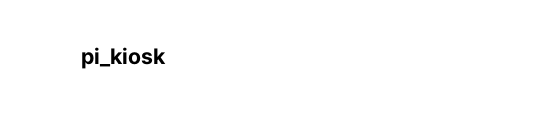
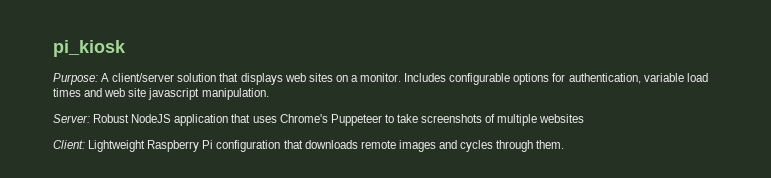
+ Purpose: A client/server solution that displays web sites on a monitor. Includes configurable options for authentication, variable load times and web site javascript manipulation.
+ Server: Robust NodeJS application that uses Chrome's Puppeteer to take screenshots of multiple websites
+ Client: Lightweight Raspberry Pi configuration that downloads remote images and cycles through them.

